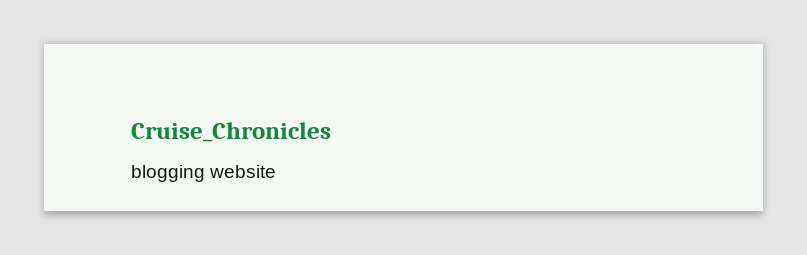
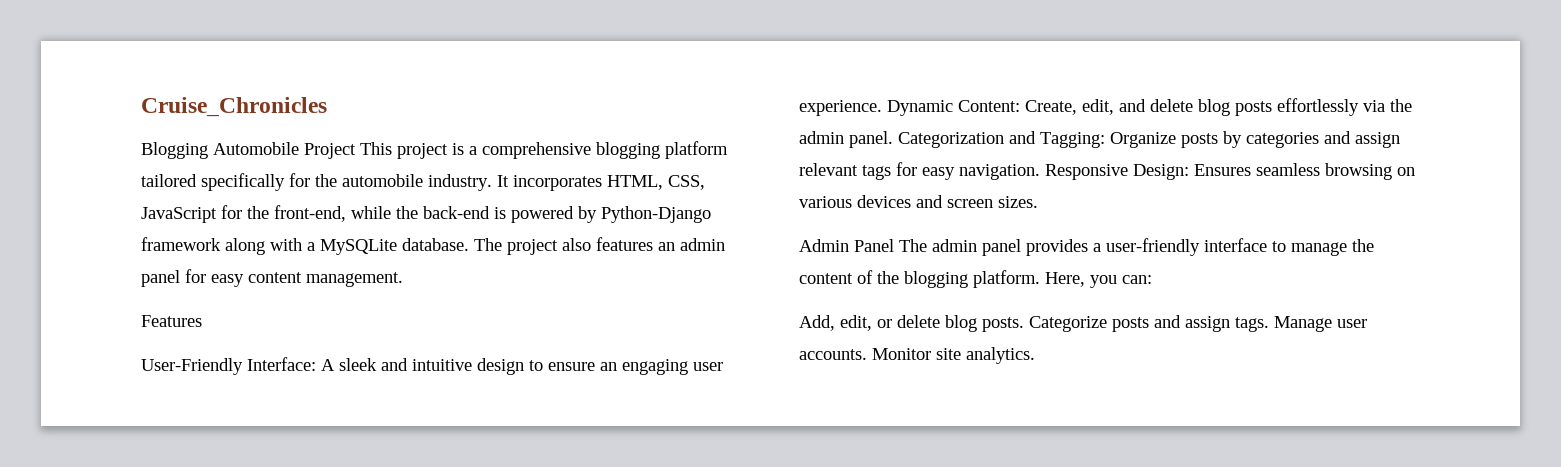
- blogging website
+ Blogging Automobile Project This project is a comprehensive blogging platform tailored specifically for the automobile industry. It incorporates HTML, CSS, JavaScript for the front-end, while the back-end is powered by Python-Django framework along with a MySQLite database. The project also features an admin panel for easy content management.
+ Features
+ User-Friendly Interface: A sleek and intuitive design to ensure an engaging user experience. Dynamic Content: Create, edit, and delete blog posts effortlessly via the admin panel. Categorization and Tagging: Organize posts by categories and assign relevant tags for easy navigation. Responsive Design: Ensures seamless browsing on various devices and screen sizes.
+ Admin Panel The admin panel provides a user-friendly interface to manage the content of the blogging platform. Here, you can:
+ Add, edit, or delete blog posts. Categorize posts and assign tags. Manage user accounts. Monitor site analytics.

